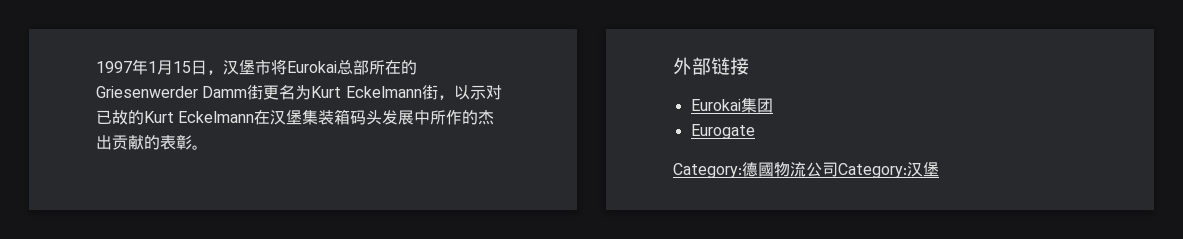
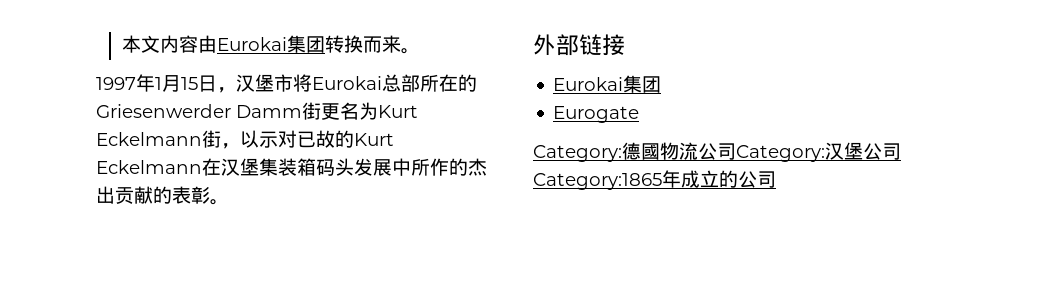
+ 本文内容由Eurokai集团转换而来。
- Category:德國物流公司Category:汉堡
+ Category:德國物流公司Category:汉堡公司Category:1865年成立的公司

